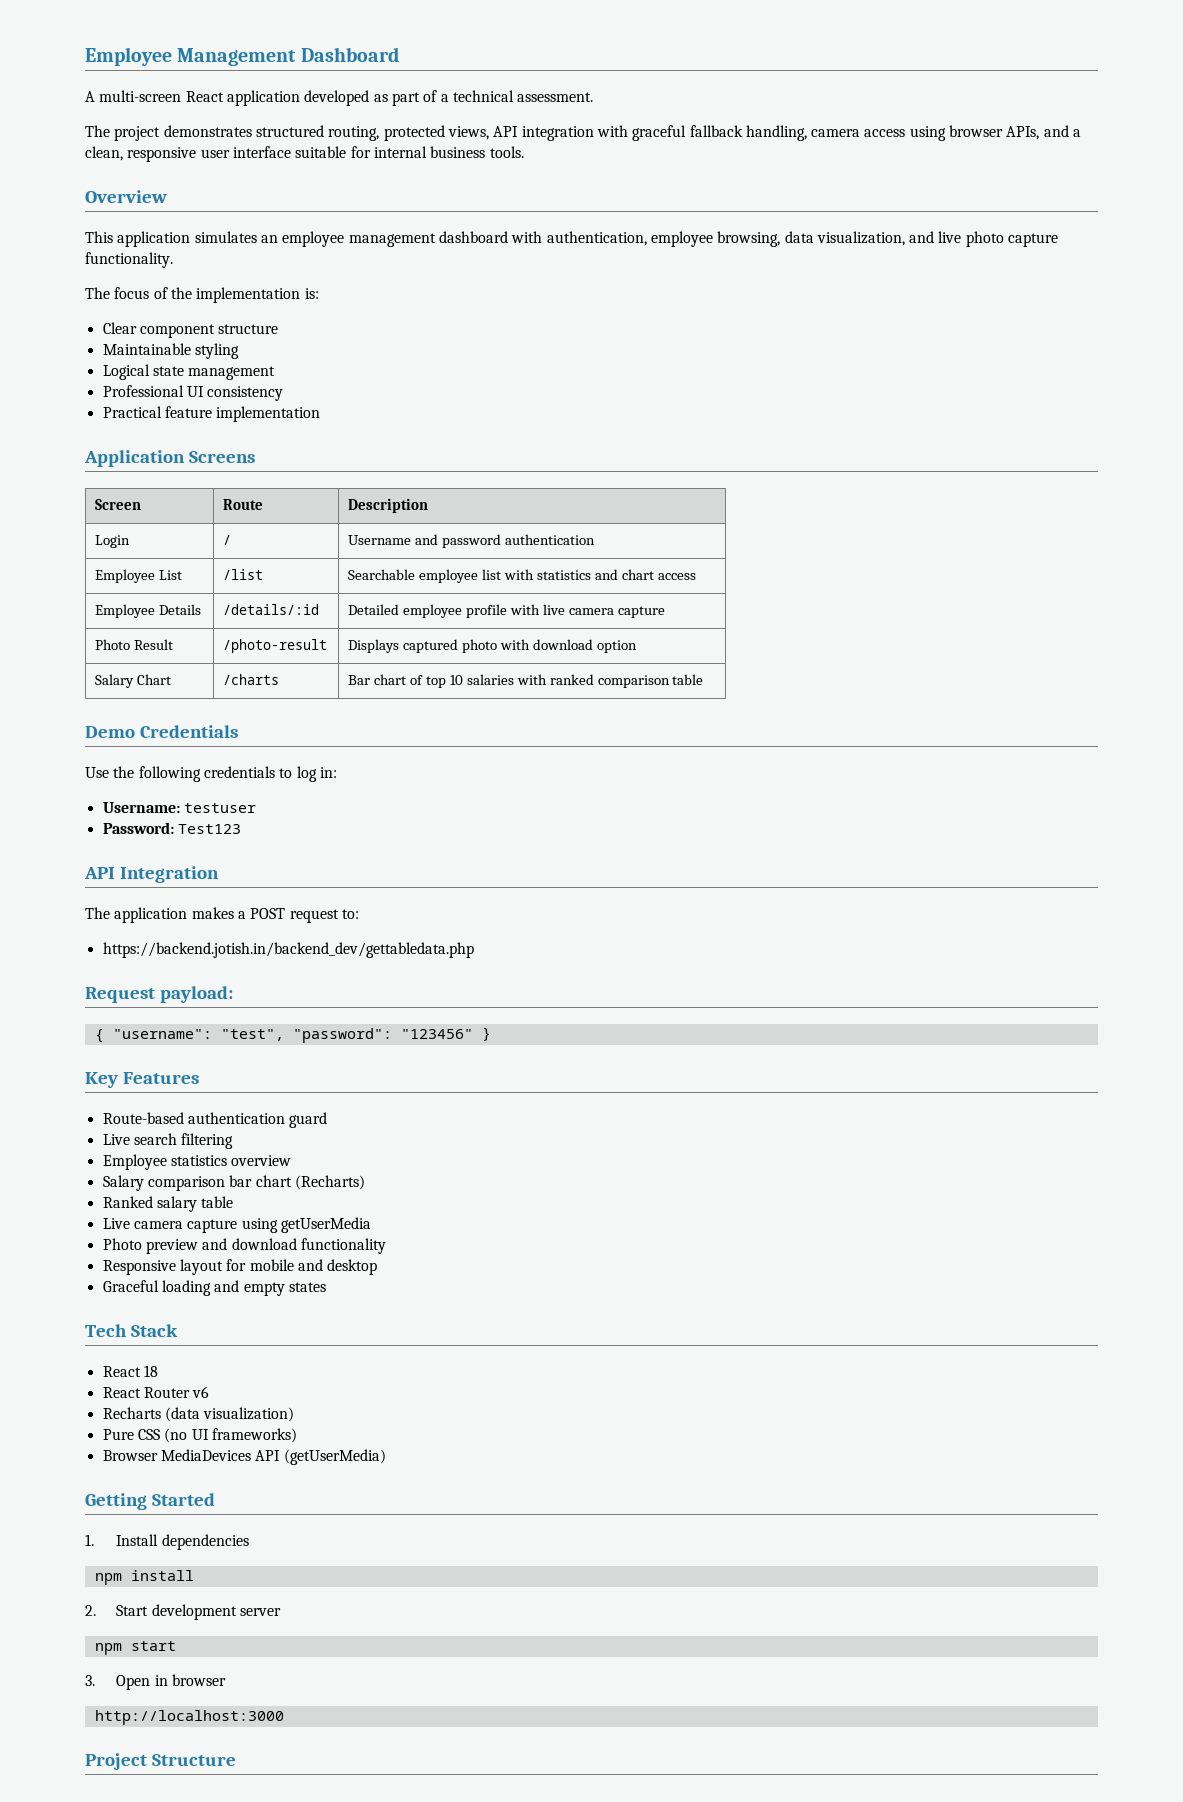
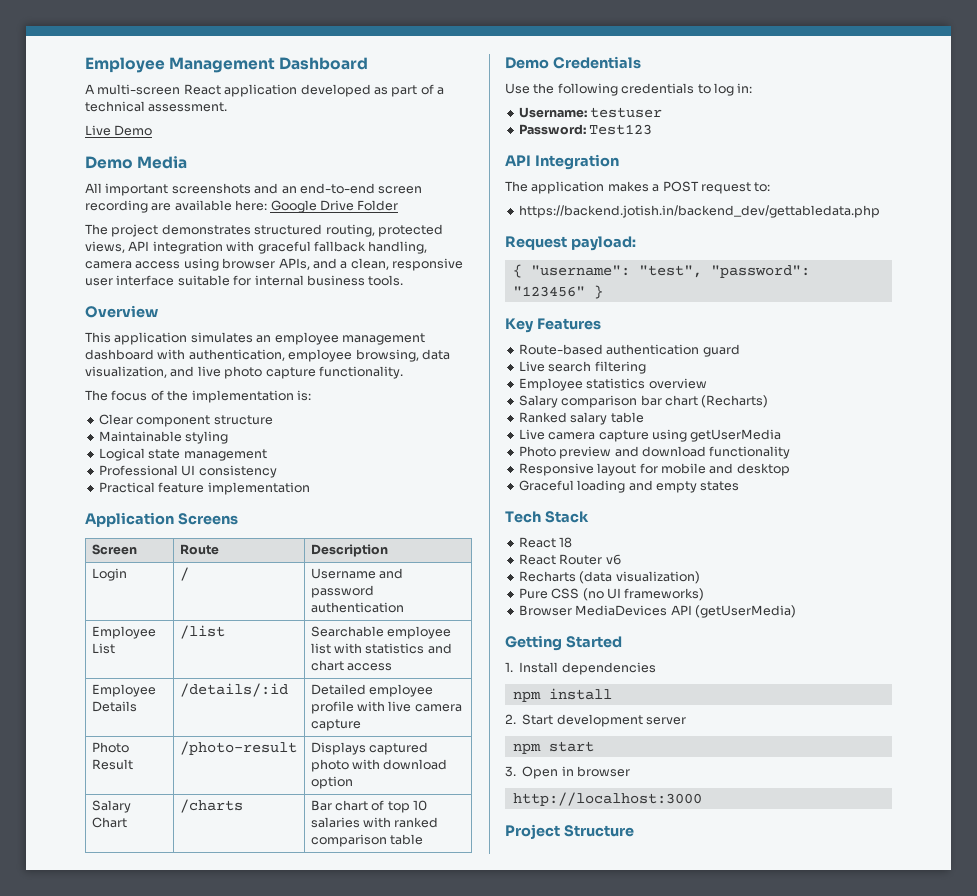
+ Live Demo
+ Demo Media
+ All important screenshots and an end-to-end screen recording are available here: Google Drive Folder

